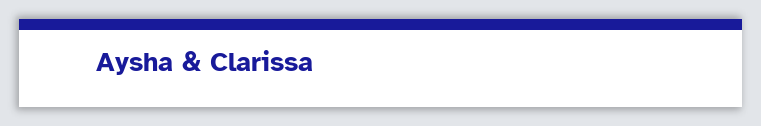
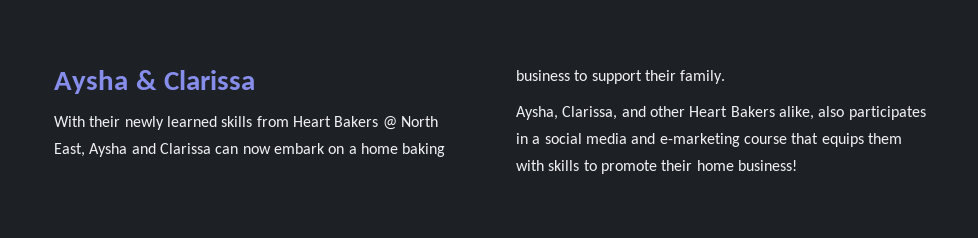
+ With their newly learned skills from Heart Bakers @ North East, Aysha and Clarissa can now embark on a home baking business to support their family.
+ Aysha, Clarissa, and other Heart Bakers alike, also participates in a social media and e-marketing course that equips them with skills to promote their home business!

